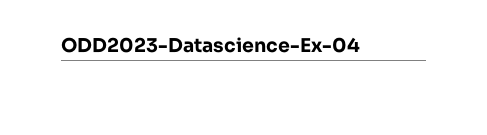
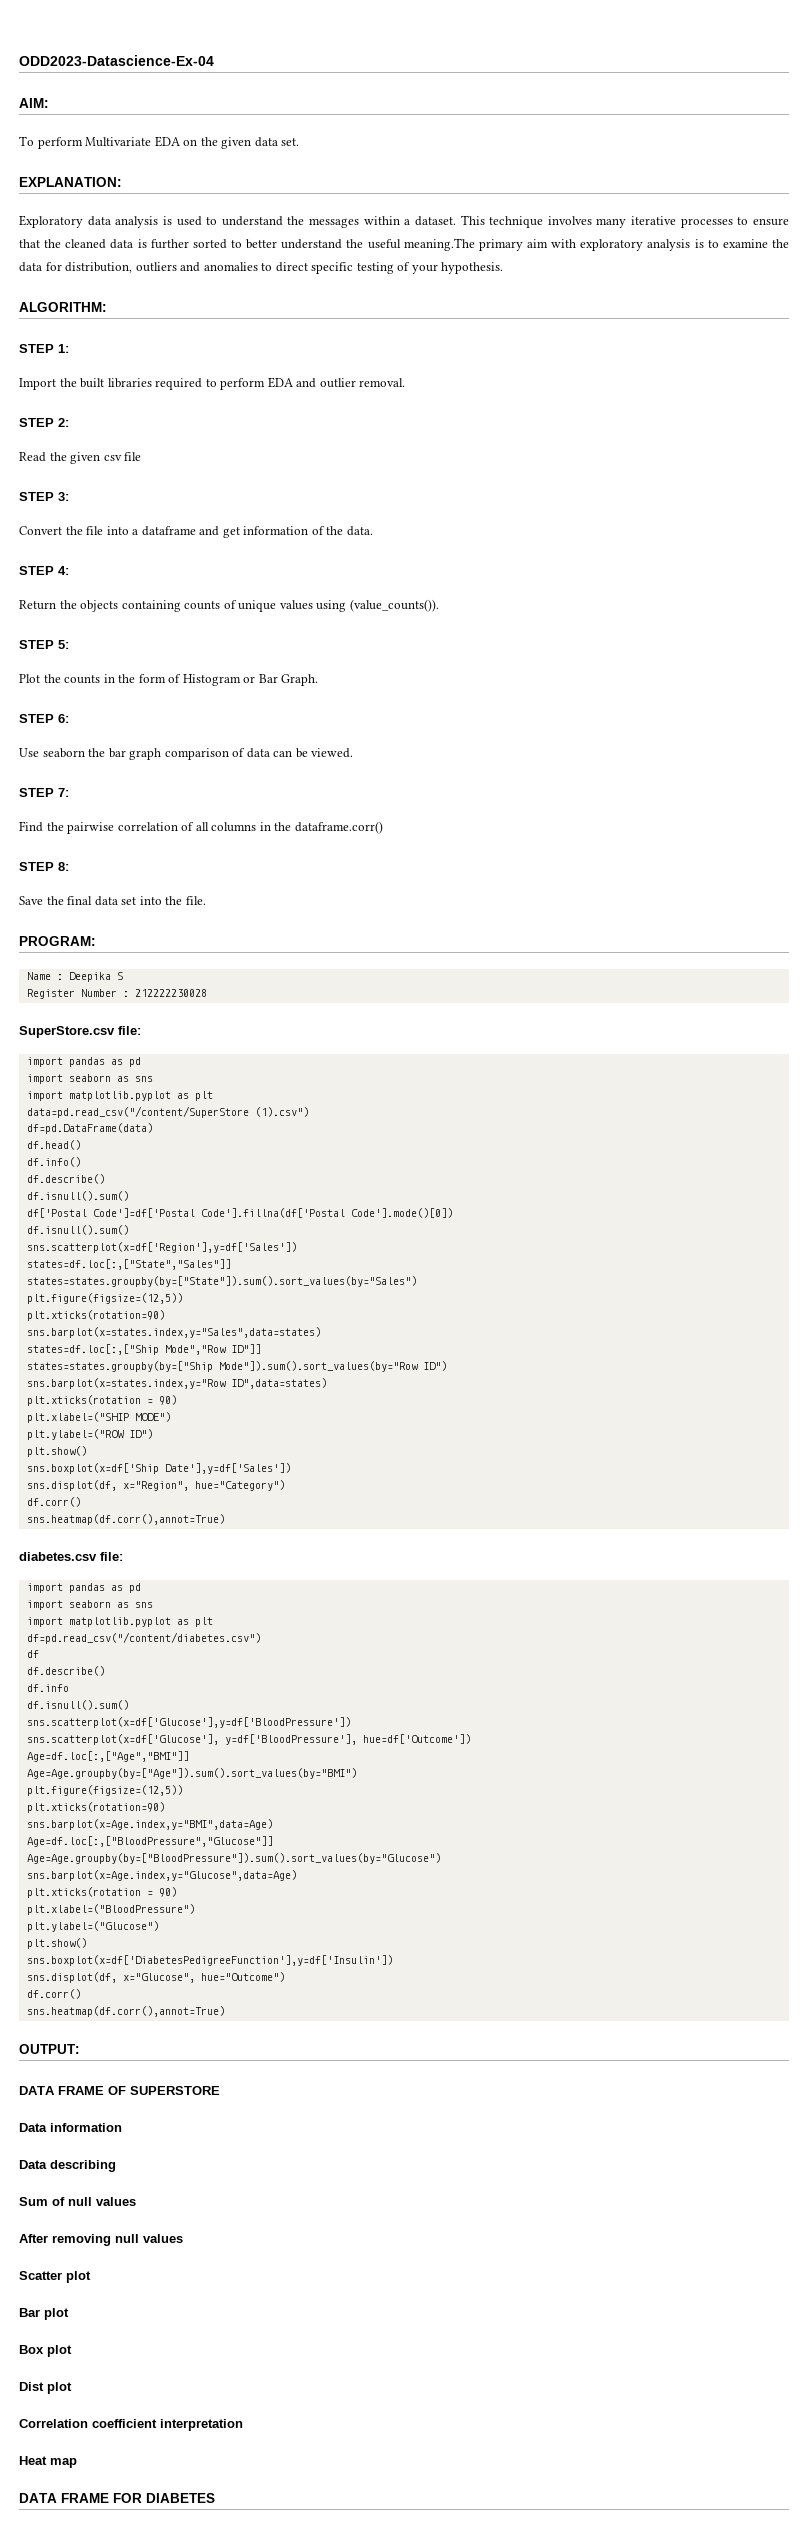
+ AIM:
+ To perform Multivariate EDA on the given data set.
+ EXPLANATION:
+ Exploratory data analysis is used to understand the messages within a dataset. This technique involves many iterative processes to ensure that the cleaned data is further sorted to better understand the useful meaning.The primary aim with exploratory analysis is to examine the data for distribution, outliers and anomalies to direct specific testing of your hypothesis.
+ ALGORITHM:
+ STEP 1:
+ Import the built libraries required to perform EDA and outlier removal.
+ STEP 2:
+ Read the given csv file
+ STEP 3:
+ Convert the file into a dataframe and get information of the data.
+ STEP 4:
+ Return the objects containing counts of unique values using (value_counts()).
+ STEP 5:
+ Plot the counts in the form of Histogram or Bar Graph.
+ STEP 6:
+ Use seaborn the bar graph comparison of data can be viewed.
+ STEP 7:
+ Find the pairwise correlation of all columns in the dataframe.corr()
+ STEP 8:
+ Save the final data set into the file.
+ PROGRAM:
+ Name : Deepika S
+ Register Number : 212222230028
+ SuperStore.csv file:
+ import pandas as pd
+ import seaborn as sns
+ import matplotlib.pyplot as plt
+ data=pd.read_csv("/content/SuperStore (1).csv")
+ df=pd.DataFrame(data)
+ df.head()
+ df.info()
+ df.describe()
+ df.isnull().sum()
+ df['Postal Code']=df['Postal Code'].fillna(df['Postal Code'].mode()[0])
+ df.isnull().sum()
+ sns.scatterplot(x=df['Region'],y=df['Sales'])
+ states=df.loc[:,["State","Sales"]]
+ states=states.groupby(by=["State"]).sum().sort_values(by="Sales")
+ plt.figure(figsize=(12,5))
+ plt.xticks(rotation=90)
+ sns.barplot(x=states.index,y="Sales",data=states)
+ states=df.loc[:,["Ship Mode","Row ID"]]
+ states=states.groupby(by=["Ship Mode"]).sum().sort_values(by="Row ID")
+ sns.barplot(x=states.index,y="Row ID",data=states)
+ plt.xticks(rotation = 90)
+ plt.xlabel=("SHIP MODE")
+ plt.ylabel=("ROW ID")
+ plt.show()
+ sns.boxplot(x=df['Ship Date'],y=df['Sales'])
+ sns.displot(df, x="Region", hue="Category")
+ df.corr()
+ sns.heatmap(df.corr(),annot=True)
+ diabetes.csv file:
+ import pandas as pd
+ import seaborn as sns
+ import matplotlib.pyplot as plt
+ df=pd.read_csv("/content/diabetes.csv")
+ df
+ df.describe()
+ df.info
+ df.isnull().sum()
+ sns.scatterplot(x=df['Glucose'],y=df['BloodPressure'])
+ sns.scatterplot(x=df['Glucose'], y=df['BloodPressure'], hue=df['Outcome'])
+ Age=df.loc[:,["Age","BMI"]]
+ Age=Age.groupby(by=["Age"]).sum().sort_values(by="BMI")
+ plt.figure(figsize=(12,5))
+ plt.xticks(rotation=90)
+ sns.barplot(x=Age.index,y="BMI",data=Age)
+ Age=df.loc[:,["BloodPressure","Glucose"]]
+ Age=Age.groupby(by=["BloodPressure"]).sum().sort_values(by="Glucose")
+ sns.barplot(x=Age.index,y="Glucose",data=Age)
+ plt.xticks(rotation = 90)
+ plt.xlabel=("BloodPressure")
+ plt.ylabel=("Glucose")
+ plt.show()
+ sns.boxplot(x=df['DiabetesPedigreeFunction'],y=df['Insulin'])
+ sns.displot(df, x="Glucose", hue="Outcome")
+ df.corr()
+ sns.heatmap(df.corr(),annot=True)
+ OUTPUT:
+ DATA FRAME OF SUPERSTORE
+ Data information
+ Data describing
+ Sum of null values
+ After removing null values
+ Scatter plot
+ Bar plot
+ Box plot
+ Dist plot
+ Correlation coefficient interpretation
+ Heat map
+ DATA FRAME FOR DIABETES

